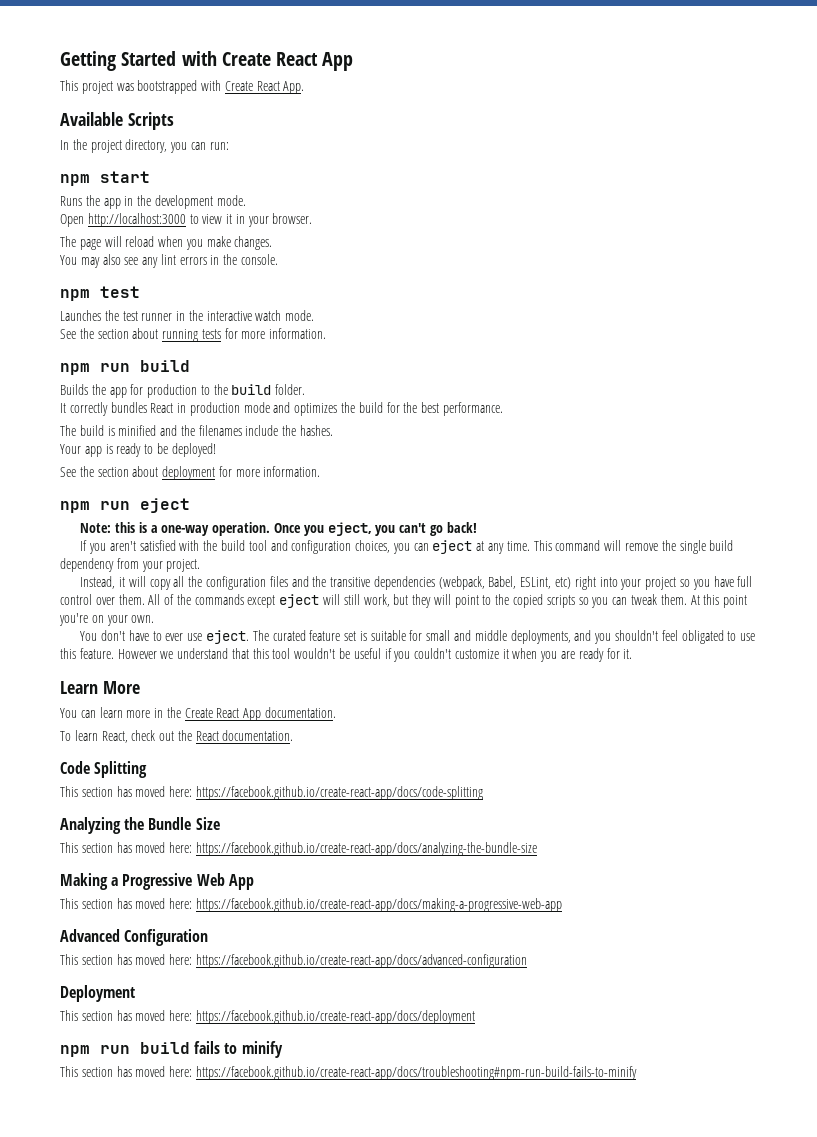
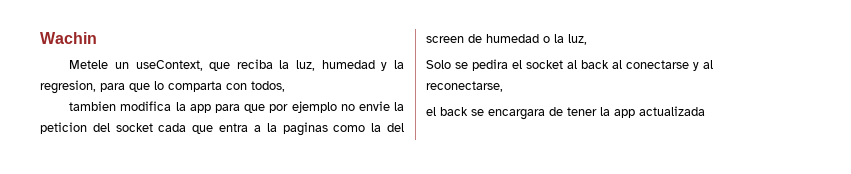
- Getting Started with Create React App
- This project was bootstrapped with Create React App.
- Available Scripts
- In the project directory, you can run:
- npm start
- Runs the app in the development mode.
- Open http://localhost:3000 to view it in your browser.
- The page will reload when you make changes.
- You may also see any lint errors in the console.
- npm test
- Launches the test runner in the interactive watch mode.
- See the section about running tests for more information.
- npm run build
- Builds the app for production to the build folder.
- It correctly bundles React in production mode and optimizes the build for the best performance.
- The build is minified and the filenames include the hashes.
- Your app is ready to be deployed!
- See the section about deployment for more information.
- npm run eject
- Note: this is a one-way operation. Once you eject, you can't go back!
- If you aren't satisfied with the build tool and configuration choices, you can eject at any time. This command will remove the single build dependency from your project.
- Instead, it will copy all the configuration files and the transitive dependencies (webpack, Babel, ESLint, etc) right into your project so you have full control over them. All of the commands except eject will still work, but they will point to the copied scripts so you can tweak them. At this point you're on your own.
- You don't have to ever use eject. The curated feature set is suitable for small and middle deployments, and you shouldn't feel obligated to use this feature. However we understand that this tool wouldn't be useful if you couldn't customize it when you are ready for it.
- Learn More
- You can learn more in the Create React App documentation.
- To learn React, check out the React documentation.
- Code Splitting
- This section has moved here: https://facebook.github.io/create-react-app/docs/code-splitting
- Analyzing the Bundle Size
- This section has moved here: https://facebook.github.io/create-react-app/docs/analyzing-the-bundle-size
- Making a Progressive Web App
- This section has moved here: https://facebook.github.io/create-react-app/docs/making-a-progressive-web-app
- Advanced Configuration
- This section has moved here: https://facebook.github.io/create-react-app/docs/advanced-configuration
- Deployment
- This section has moved here: https://facebook.github.io/create-react-app/docs/deployment
- npm run build fails to minify
- This section has moved here: https://facebook.github.io/create-react-app/docs/troubleshooting#npm-run-build-fails-to-minify
+ Wachin
+ Metele un useContext, que reciba la luz, humedad y la regresion, para que lo comparta con todos,
+ tambien modifica la app para que por ejemplo no envie la peticion del socket cada que entra a la paginas como la del screen de humedad o la luz,
+ Solo se pedira el socket al back al conectarse y al reconectarse,
+ el back se encargara de tener la app actualizada

